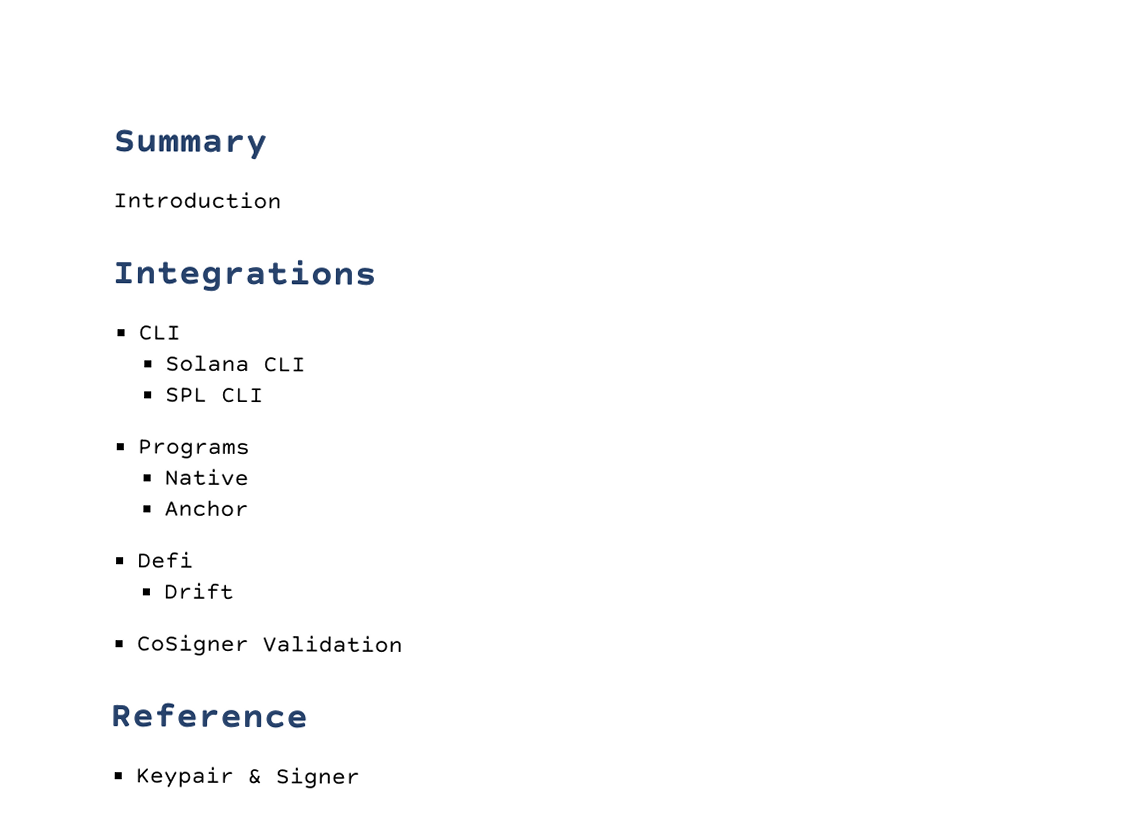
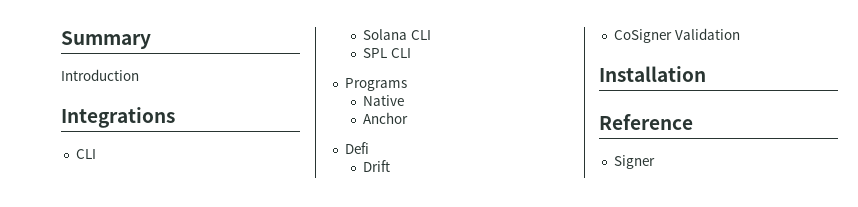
+ Installation
- Keypair & Signer
+ Signer

